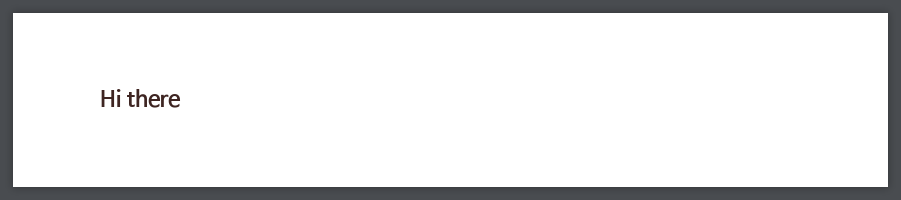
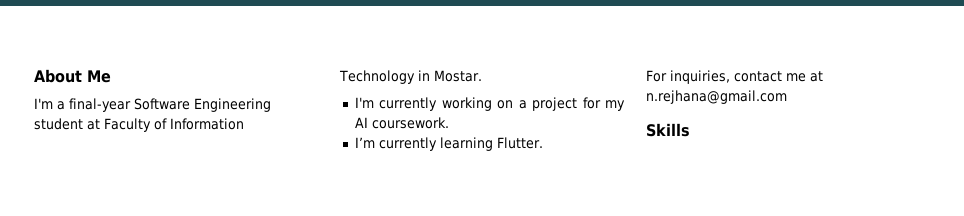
- Hi there
+ About Me
+ I'm a final-year Software Engineering student at Faculty of Information Technology in Mostar.
+ I'm currently working on a project for my AI coursework.
+ I’m currently learning Flutter.
+ For inquiries, contact me at n.rejhana@gmail.com
+ Skills

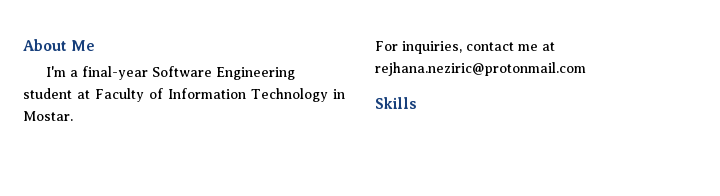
- I'm currently working on a project for my AI coursework.
- I’m currently learning Flutter.
- For inquiries, contact me at n.rejhana@gmail.com
+ For inquiries, contact me at rejhana.neziric@protonmail.com

